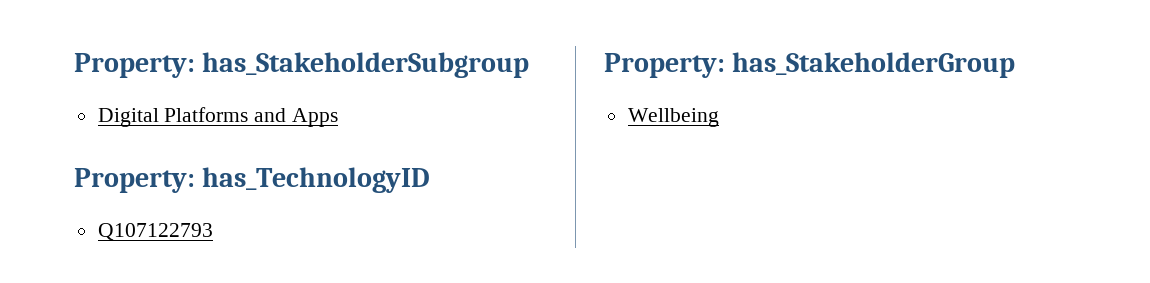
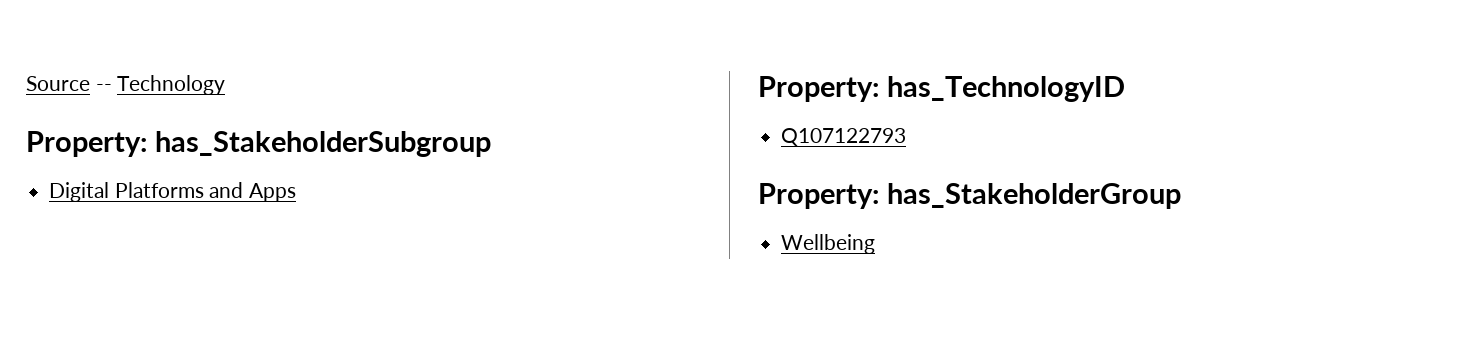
+ Source -- Technology

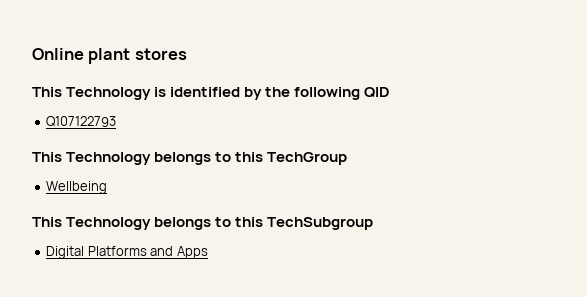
- Source -- Technology
- Property: has_StakeholderSubgroup
+ Online plant stores
+ This Technology is identified by the following QID
+ Q107122793
+ This Technology belongs to this TechGroup
+ Wellbeing
+ This Technology belongs to this TechSubgroup
  Digital Platforms and Apps
- Property: has_TechnologyID
- Q107122793
- Property: has_StakeholderGroup
- Wellbeing

